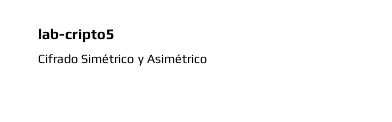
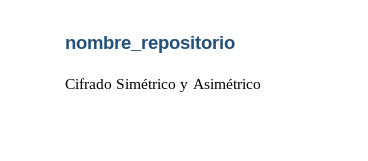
- lab-cripto5
+ nombre_repositorio

